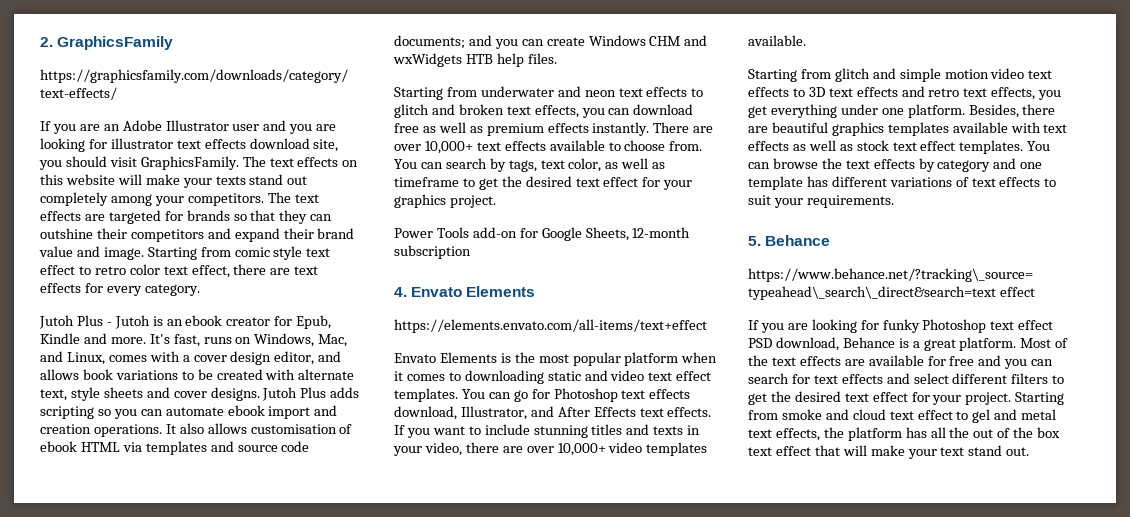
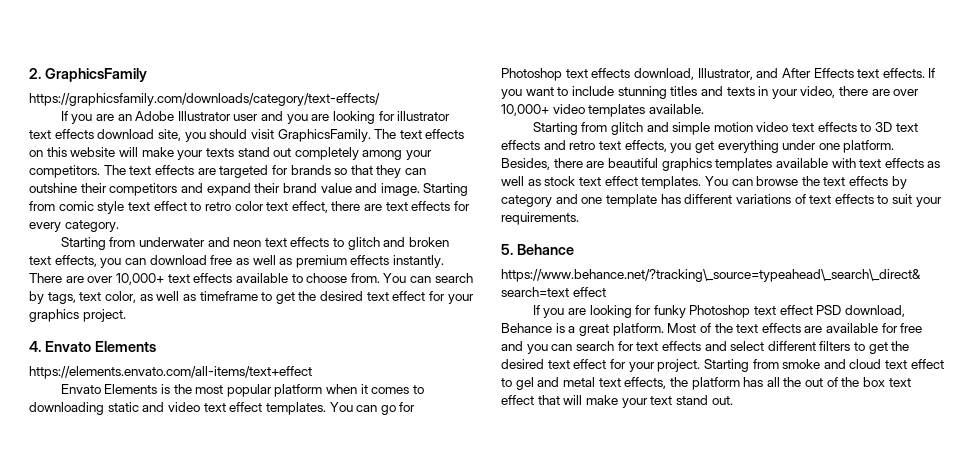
- Jutoh Plus - Jutoh is an ebook creator for Epub, Kindle and more. It's fast, runs on Windows, Mac, and Linux, comes with a cover design editor, and allows book variations to be created with alternate text, style sheets and cover designs. Jutoh Plus adds scripting so you can automate ebook import and creation operations. It also allows customisation of ebook HTML via templates and source code documents; and you can create Windows CHM and wxWidgets HTB help files.
- Power Tools add-on for Google Sheets, 12-month subscription

